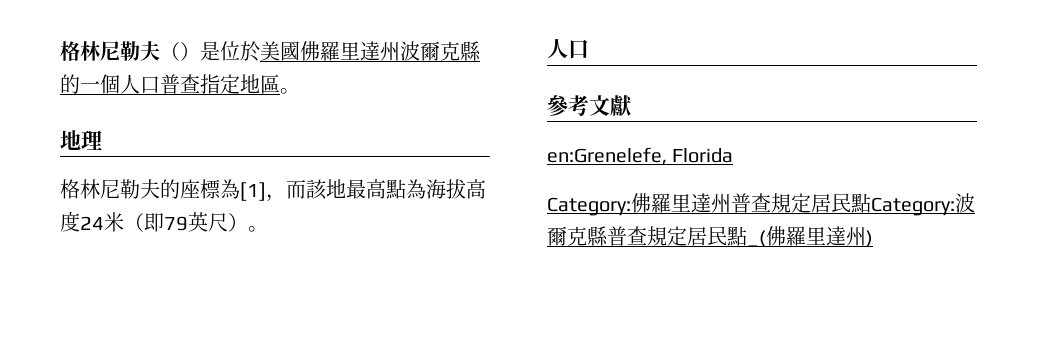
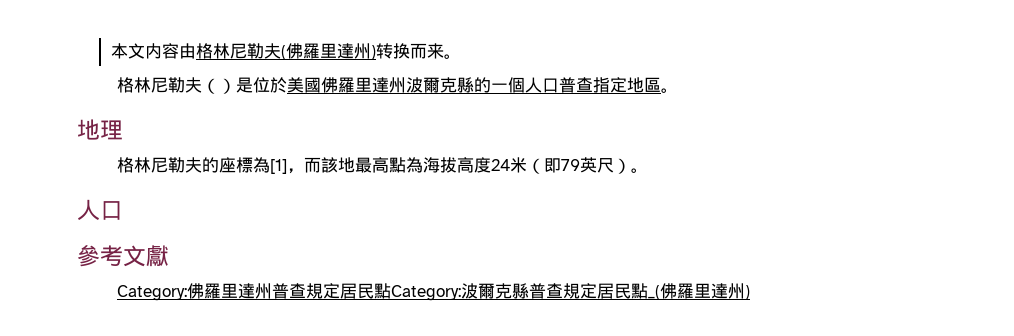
+ 本文内容由格林尼勒夫(佛羅里達州)转换而来。
- en:Grenelefe, Florida

